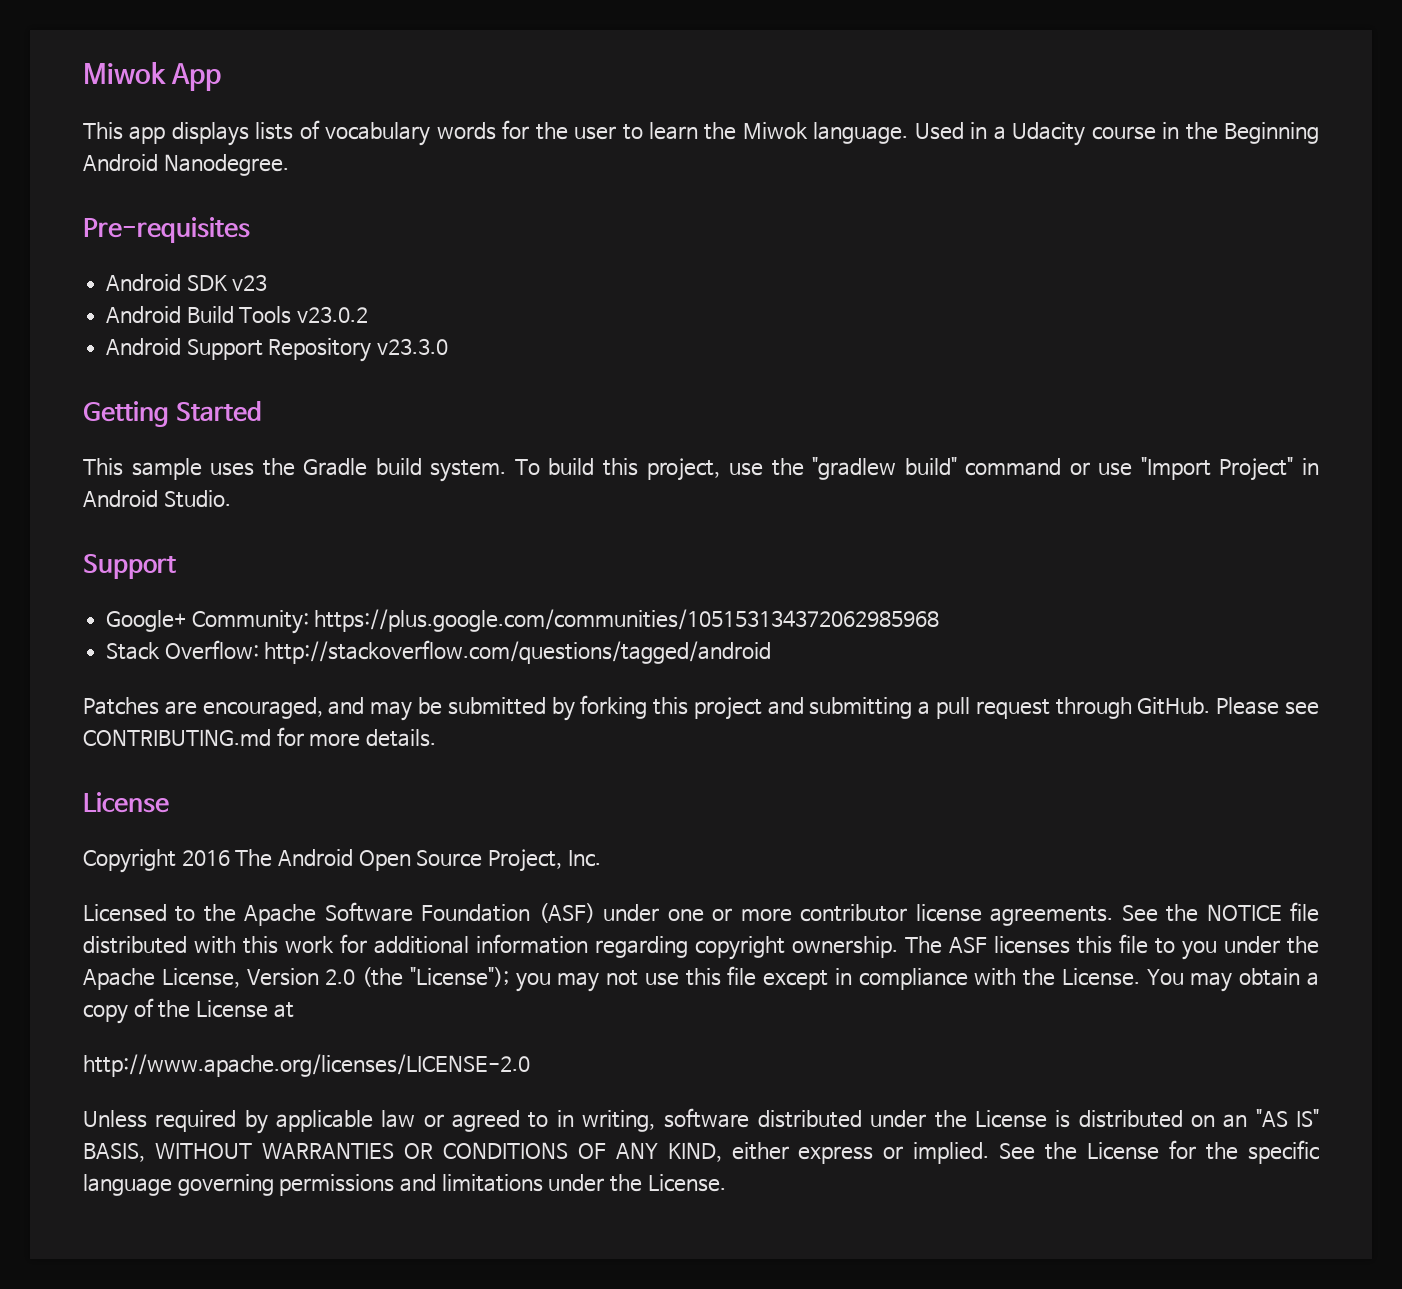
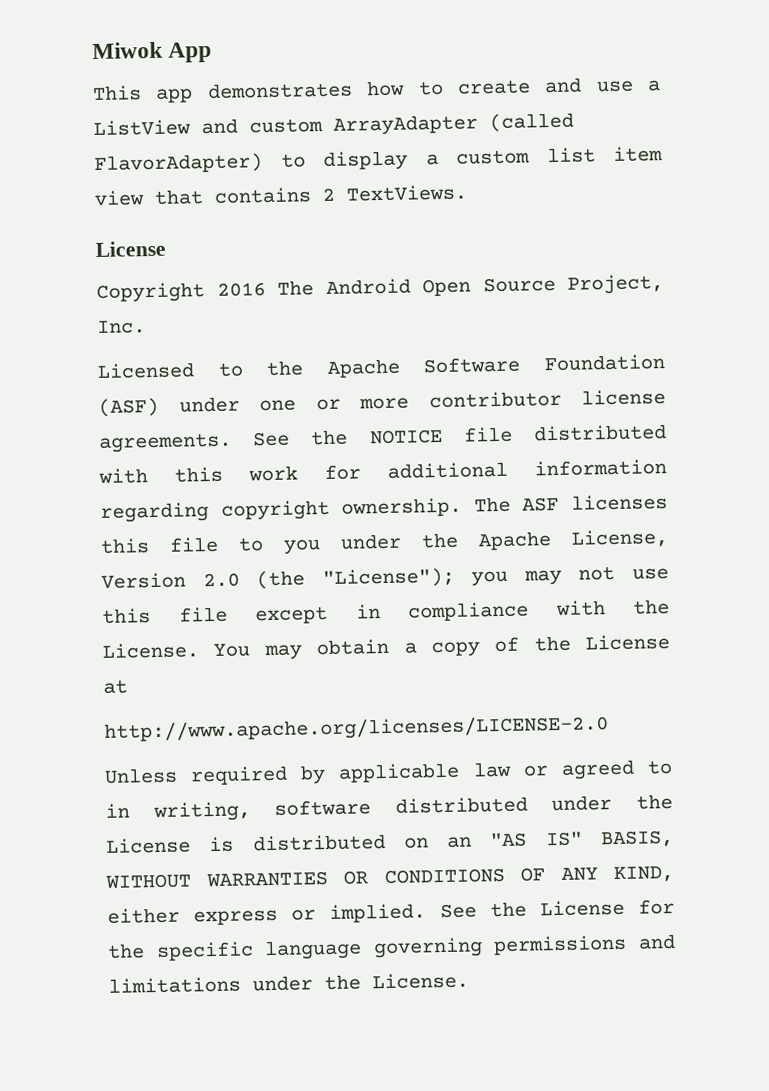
- This app displays lists of vocabulary words for the user to learn the Miwok language. Used in a Udacity course in the Beginning Android Nanodegree.
- Pre-requisites
- Android SDK v23
- Android Build Tools v23.0.2
- Android Support Repository v23.3.0
- Getting Started
- This sample uses the Gradle build system. To build this project, use the "gradlew build" command or use "Import Project" in Android Studio.
- Support
- Google+ Community: https://plus.google.com/communities/105153134372062985968
- Stack Overflow: http://stackoverflow.com/questions/tagged/android
- Patches are encouraged, and may be submitted by forking this project and submitting a pull request through GitHub. Please see CONTRIBUTING.md for more details.
+ This app demonstrates how to create and use a ListView and custom ArrayAdapter (called FlavorAdapter) to display a custom list item view that contains 2 TextViews.

